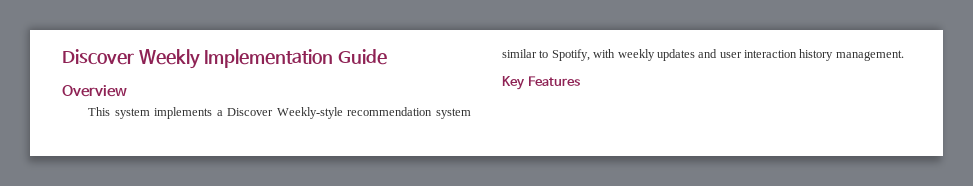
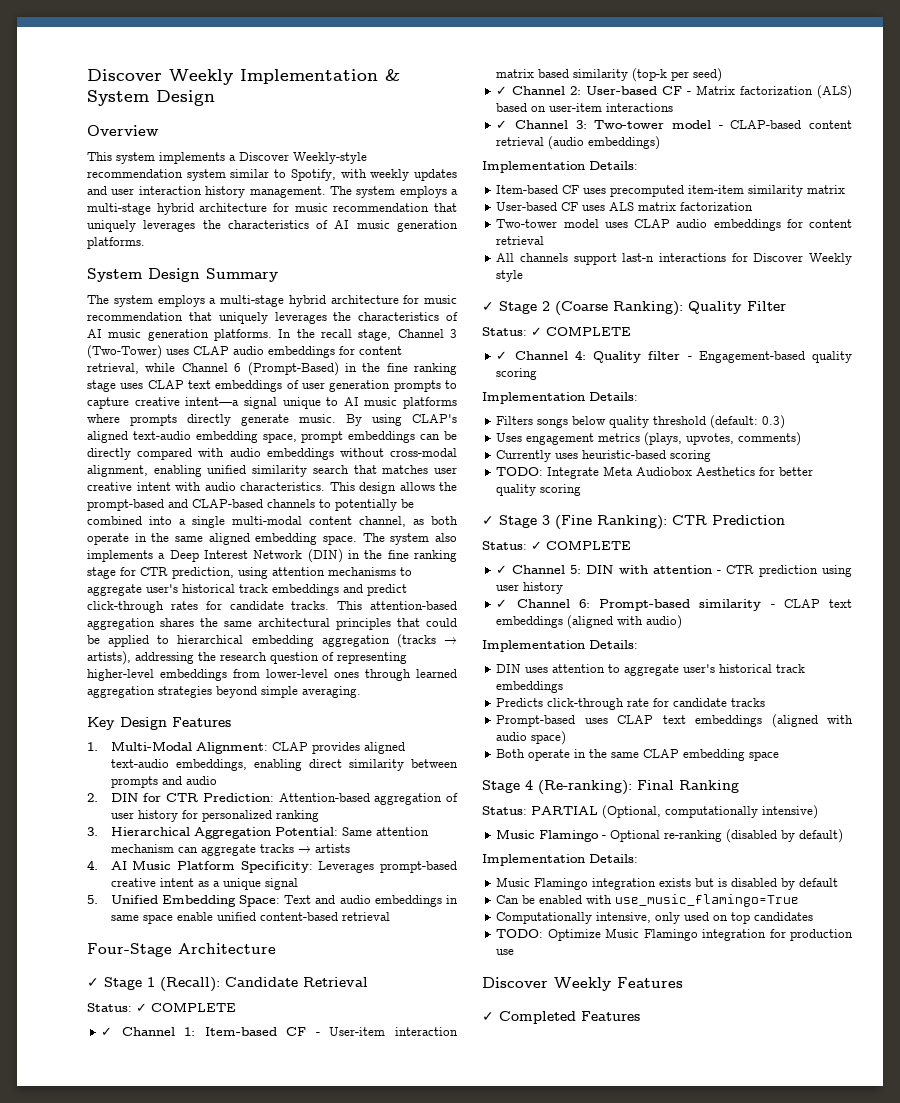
- Discover Weekly Implementation Guide
+ Discover Weekly Implementation & System Design
- This system implements a Discover Weekly-style recommendation system similar to Spotify, with weekly updates and user interaction history management.
+ This system implements a Discover Weekly-style recommendation system similar to Spotify, with weekly updates and user interaction history management. The system employs a multi-stage hybrid architecture for music recommendation that uniquely leverages the characteristics of AI music generation platforms.
+ System Design Summary
+ The system employs a multi-stage hybrid architecture for music recommendation that uniquely leverages the characteristics of AI music generation platforms. In the recall stage, Channel 3 (Two-Tower) uses CLAP audio embeddings for content retrieval, while Channel 6 (Prompt-Based) in the fine ranking stage uses CLAP text embeddings of user generation prompts to capture creative intent—a signal unique to AI music platforms where prompts directly generate music. By using CLAP's aligned text-audio embedding space, prompt embeddings can be directly compared with audio embeddings without cross-modal alignment, enabling unified similarity search that matches user creative intent with audio characteristics. This design allows the prompt-based and CLAP-based channels to potentially be combined into a single multi-modal content channel, as both operate in the same aligned embedding space. The system also implements a Deep Interest Network (DIN) in the fine ranking stage for CTR prediction, using attention mechanisms to aggregate user's historical track embeddings and predict click-through rates for candidate tracks. This attention-based aggregation shares the same architectural principles that could be applied to hierarchical embedding aggregation (tracks → artists), addressing the research question of representing higher-level embeddings from lower-level ones through learned aggregation strategies beyond simple averaging.
- Key Features
+ Key Design Features
+ 1. Multi-Modal Alignment: CLAP provides aligned text-audio embeddings, enabling direct similarity between prompts and audio
+ 2. DIN for CTR Prediction: Attention-based aggregation of user history for personalized ranking
+ 3. Hierarchical Aggregation Potential: Same attention mechanism can aggregate tracks → artists
+ 4. AI Music Platform Specificity: Leverages prompt-based creative intent as a unique signal
+ 5. Unified Embedding Space: Text and audio embeddings in same space enable unified content-based retrieval
+ Four-Stage Architecture
+ ✓ Stage 1 (Recall): Candidate Retrieval
+ Status: ✓ COMPLETE
+ ✓ Channel 1: Item-based CF - User-item interaction matrix based similarity (top-k per seed)
+ ✓ Channel 2: User-based CF - Matrix factorization (ALS) based on user-item interactions
+ ✓ Channel 3: Two-tower model - CLAP-based content retrieval (audio embeddings)
+ Implementation Details:
+ Item-based CF uses precomputed item-item similarity matrix
+ User-based CF uses ALS matrix factorization
+ Two-tower model uses CLAP audio embeddings for content retrieval
+ All channels support last-n interactions for Discover Weekly style
+ ✓ Stage 2 (Coarse Ranking): Quality Filter
+ Status: ✓ COMPLETE
+ ✓ Channel 4: Quality filter - Engagement-based quality scoring
+ Implementation Details:
+ Filters songs below quality threshold (default: 0.3)
+ Uses engagement metrics (plays, upvotes, comments)
+ Currently uses heuristic-based scoring
+ TODO: Integrate Meta Audiobox Aesthetics for better quality scoring
+ ✓ Stage 3 (Fine Ranking): CTR Prediction
+ Status: ✓ COMPLETE
+ ✓ Channel 5: DIN with attention - CTR prediction using user history
+ ✓ Channel 6: Prompt-based similarity - CLAP text embeddings (aligned with audio)
+ Implementation Details:
+ DIN uses attention to aggregate user's historical track embeddings
+ Predicts click-through rate for candidate tracks
+ Prompt-based uses CLAP text embeddings (aligned with audio space)
+ Both operate in the same CLAP embedding space
+ Stage 4 (Re-ranking): Final Ranking
+ Status: PARTIAL (Optional, computationally intensive)
+ Music Flamingo - Optional re-ranking (disabled by default)
+ Implementation Details:
+ Music Flamingo integration exists but is disabled by default
+ Can be enabled with use_music_flamingo=True
+ Computationally intensive, only used on top candidates
+ TODO: Optimize Music Flamingo integration for production use
+ Discover Weekly Features
+ ✓ Completed Features

